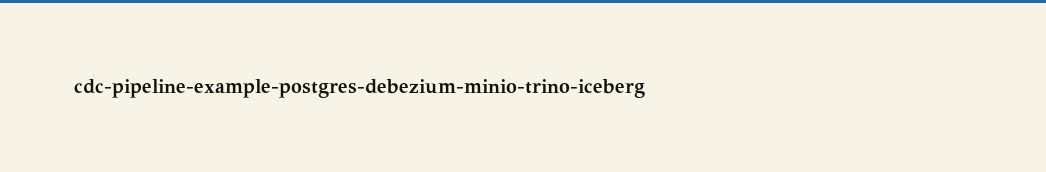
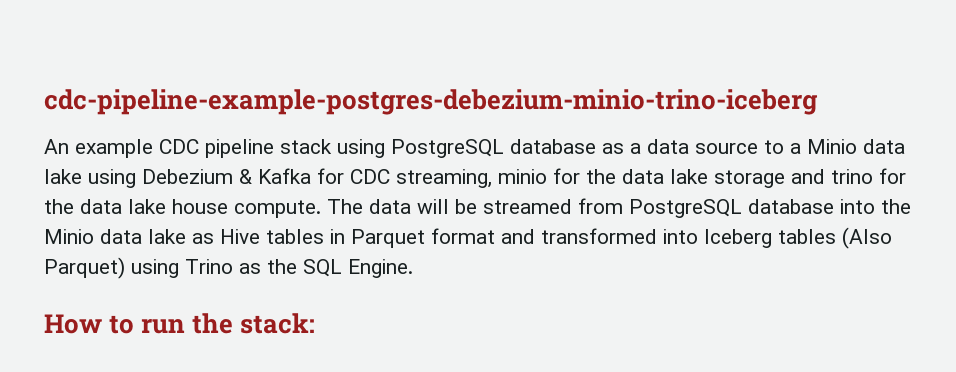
+ An example CDC pipeline stack using PostgreSQL database as a data source to a Minio data lake using Debezium & Kafka for CDC streaming, minio for the data lake storage and trino for the data lake house compute. The data will be streamed from PostgreSQL database into the Minio data lake as Hive tables in Parquet format and transformed into Iceberg tables (Also Parquet) using Trino as the SQL Engine.
+ How to run the stack:

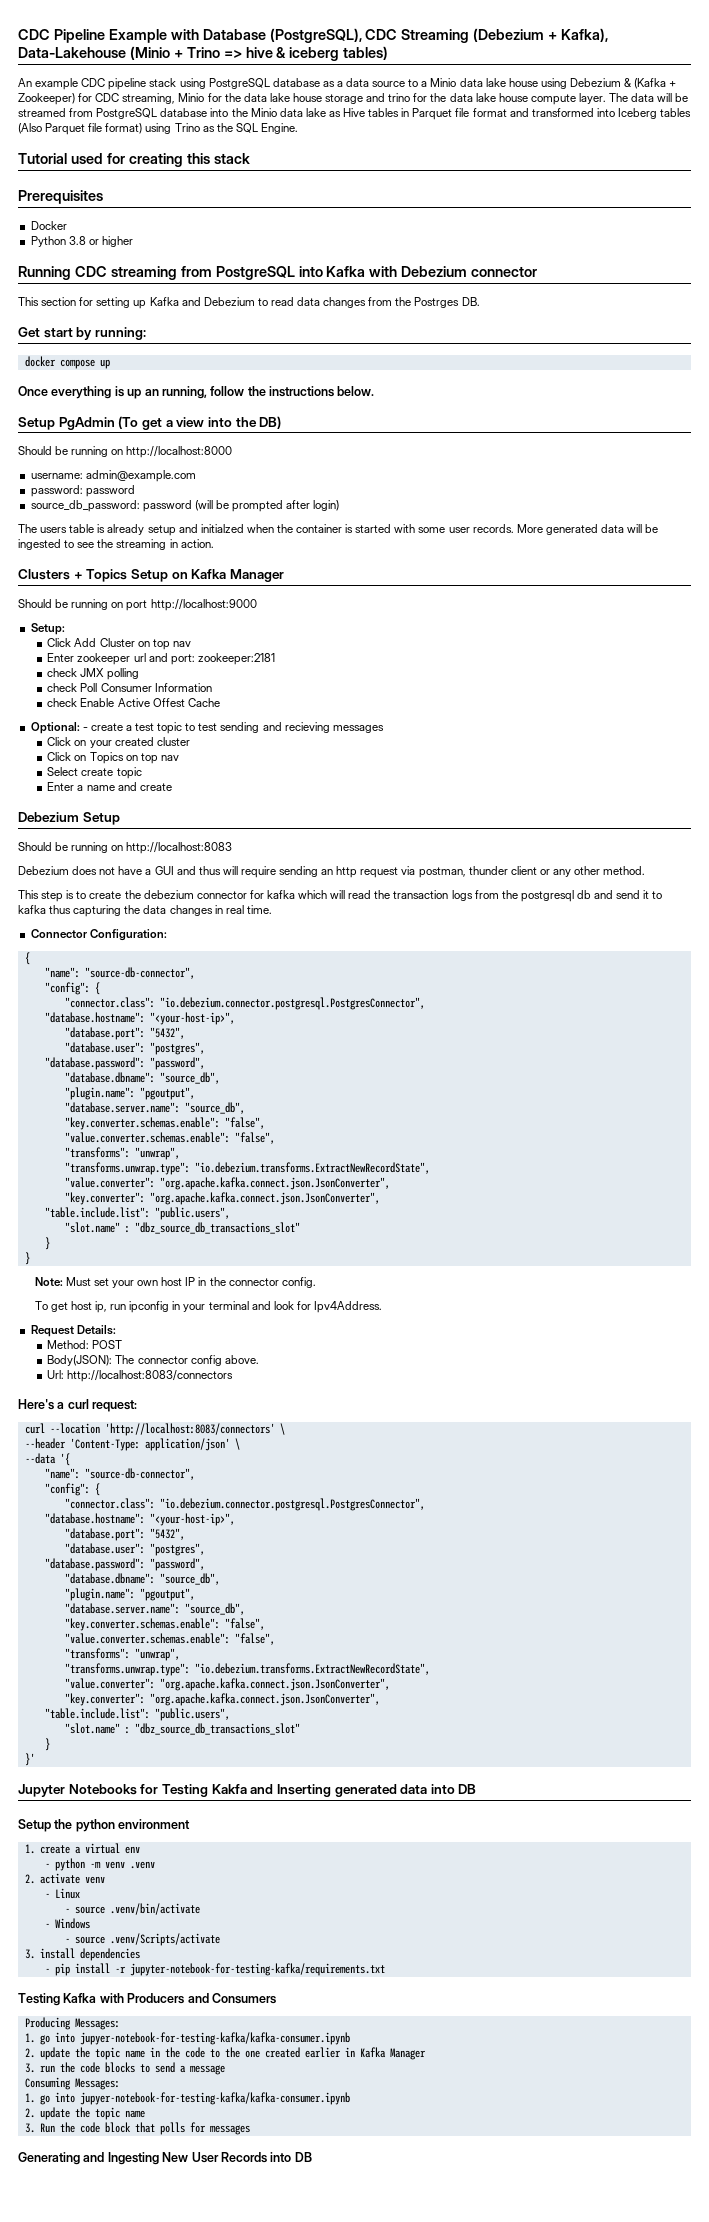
- cdc-pipeline-example-postgres-debezium-minio-trino-iceberg
+ CDC Pipeline Example with Database (PostgreSQL), CDC Streaming (Debezium + Kafka), Data-Lakehouse (Minio + Trino => hive & iceberg tables)
- An example CDC pipeline stack using PostgreSQL database as a data source to a Minio data lake using Debezium & Kafka for CDC streaming, minio for the data lake storage and trino for the data lake house compute.
+ An example CDC pipeline stack using PostgreSQL database as a data source to a Minio data lake house using Debezium & (Kafka + Zookeeper) for CDC streaming, Minio for the data lake house storage and trino for the data lake house compute layer.
- The data will be streamed from PostgreSQL database into the Minio data lake as Hive tables in Parquet format and transformed into Iceberg tables (Also Parquet) using Trino as the SQL Engine.
+ The data will be streamed from PostgreSQL database into the Minio data lake as Hive tables in Parquet file format and transformed into Iceberg tables (Also Parquet file format) using Trino as the SQL Engine.
- How to run the stack:
+ Tutorial used for creating this stack
+ Prerequisites
+ Docker
+ Python 3.8 or higher
+ Running CDC streaming from PostgreSQL into Kafka with Debezium connector
+ This section for setting up Kafka and Debezium to read data changes from the Postrges DB.
+ Get start by running:
+ docker compose up
+ Once everything is up an running, follow the instructions below.
+ Setup PgAdmin (To get a view into the DB)
+ Should be running on http://localhost:8000
+ username: admin@example.com
+ password: password
+ source_db_password: password (will be prompted after login)
+ The users table is already setup and initialzed when the container is started with some user records. More generated data will be ingested to see the streaming in action.
+ Clusters + Topics Setup on Kafka Manager
+ Should be running on port http://localhost:9000
+ Setup:
+ Click Add Cluster on top nav
+ Enter zookeeper url and port: zookeeper:2181
+ check JMX polling
+ check Poll Consumer Information
+ check Enable Active Offest Cache
+ Optional: - create a test topic to test sending and recieving messages
+ Click on your created cluster
+ Click on Topics on top nav
+ Select create topic
+ Enter a name and create
+ Debezium Setup
+ Should be running on http://localhost:8083
+ Debezium does not have a GUI and thus will require sending an http request via postman, thunder client or any other method.
+ This step is to create the debezium connector for kafka which will read the transaction logs from the postgresql db and send it to kafka thus capturing the data changes in real time.
+ Connector Configuration:
+ {
+ "name": "source-db-connector",
+ "config": {
+ "connector.class": "io.debezium.connector.postgresql.PostgresConnector",
+ "database.hostname": "<your-host-ip>",
+ "database.port": "5432",
+ "database.user": "postgres",
+ "database.password": "password",
+ "database.dbname": "source_db",
+ "plugin.name": "pgoutput",
+ "database.server.name": "source_db",
+ "key.converter.schemas.enable": "false",
+ "value.converter.schemas.enable": "false",
+ "transforms": "unwrap",
+ "transforms.unwrap.type": "io.debezium.transforms.ExtractNewRecordState",
+ "value.converter": "org.apache.kafka.connect.json.JsonConverter",
+ "key.converter": "org.apache.kafka.connect.json.JsonConverter",
+ "table.include.list": "public.users",
+ "slot.name" : "dbz_source_db_transactions_slot"
+ }
+ }
+ Note: Must set your own host IP in the connector config.
+ To get host ip, run ipconfig in your terminal and look for Ipv4Address.
+ Request Details:
+ Method: POST
+ Body(JSON): The connector config above.
+ Url: http://localhost:8083/connectors
+ Here's a curl request:
+ curl --location 'http://localhost:8083/connectors' \
+ --header 'Content-Type: application/json' \
+ --data '{
+ "name": "source-db-connector",
+ "config": {
+ "connector.class": "io.debezium.connector.postgresql.PostgresConnector",
+ "database.hostname": "<your-host-ip>",
+ "database.port": "5432",
+ "database.user": "postgres",
+ "database.password": "password",
+ "database.dbname": "source_db",
+ "plugin.name": "pgoutput",
+ "database.server.name": "source_db",
+ "key.converter.schemas.enable": "false",
+ "value.converter.schemas.enable": "false",
+ "transforms": "unwrap",
+ "transforms.unwrap.type": "io.debezium.transforms.ExtractNewRecordState",
+ "value.converter": "org.apache.kafka.connect.json.JsonConverter",
+ "key.converter": "org.apache.kafka.connect.json.JsonConverter",
+ "table.include.list": "public.users",
+ "slot.name" : "dbz_source_db_transactions_slot"
+ }
+ }'
+ Jupyter Notebooks for Testing Kakfa and Inserting generated data into DB
+ Setup the python environment
+ 1. create a virtual env
+ - python -m venv .venv
+ 2. activate venv
+ - Linux
+ - source .venv/bin/activate
+ - Windows
+ - source .venv/Scripts/activate
+ 3. install dependencies
+ - pip install -r jupyter-notebook-for-testing-kafka/requirements.txt
+ Testing Kafka with Producers and Consumers
+ Producing Messages:
+ 1. go into jupyer-notebook-for-testing-kafka/kafka-consumer.ipynb
+ 2. update the topic name in the code to the one created earlier in Kafka Manager
+ 3. run the code blocks to send a message
+ Consuming Messages:
+ 1. go into jupyer-notebook-for-testing-kafka/kafka-consumer.ipynb
+ 2. update the topic name
+ 3. Run the code block that polls for messages
+ Generating and Ingesting New User Records into DB

